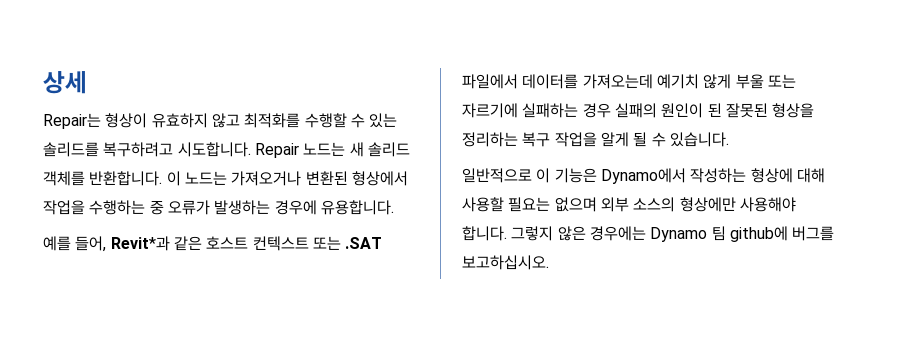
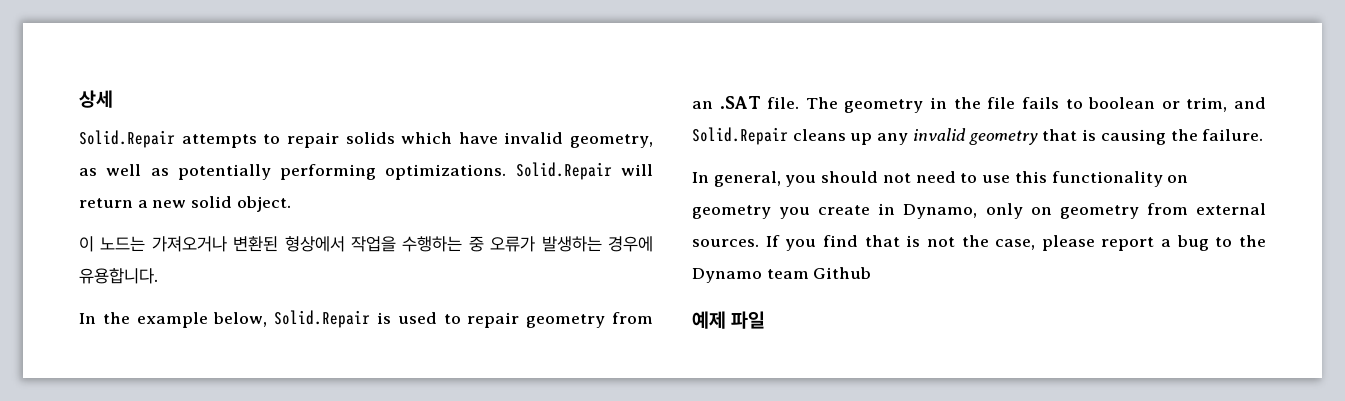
- Repair는 형상이 유효하지 않고 최적화를 수행할 수 있는 솔리드를 복구하려고 시도합니다. Repair 노드는 새 솔리드 객체를 반환합니다. 이 노드는 가져오거나 변환된 형상에서 작업을 수행하는 중 오류가 발생하는 경우에 유용합니다.
+ Solid.Repair attempts to repair solids which have invalid geometry, as well as potentially performing optimizations. Solid.Repair will return a new solid object.
+ 이 노드는 가져오거나 변환된 형상에서 작업을 수행하는 중 오류가 발생하는 경우에 유용합니다.
- 예를 들어, Revit*과 같은 호스트 컨텍스트 또는 .SAT 파일에서 데이터를 가져오는데 예기치 않게 부울 또는 자르기에 실패하는 경우 실패의 원인이 된 잘못된 형상을 정리하는 복구 작업을 알게 될 수 있습니다.
- 일반적으로 이 기능은 Dynamo에서 작성하는 형상에 대해 사용할 필요는 없으며 외부 소스의 형상에만 사용해야 합니다. 그렇지 않은 경우에는 Dynamo 팀 github에 버그를 보고하십시오.
+ In the example below, Solid.Repair is used to repair geometry from an .SAT file. The geometry in the file fails to boolean or trim, and Solid.Repair cleans up any invalid geometry that is causing the failure.
+ In general, you should not need to use this functionality on geometry you create in Dynamo, only on geometry from external sources. If you find that is not the case, please report a bug to the Dynamo team Github
+ 예제 파일

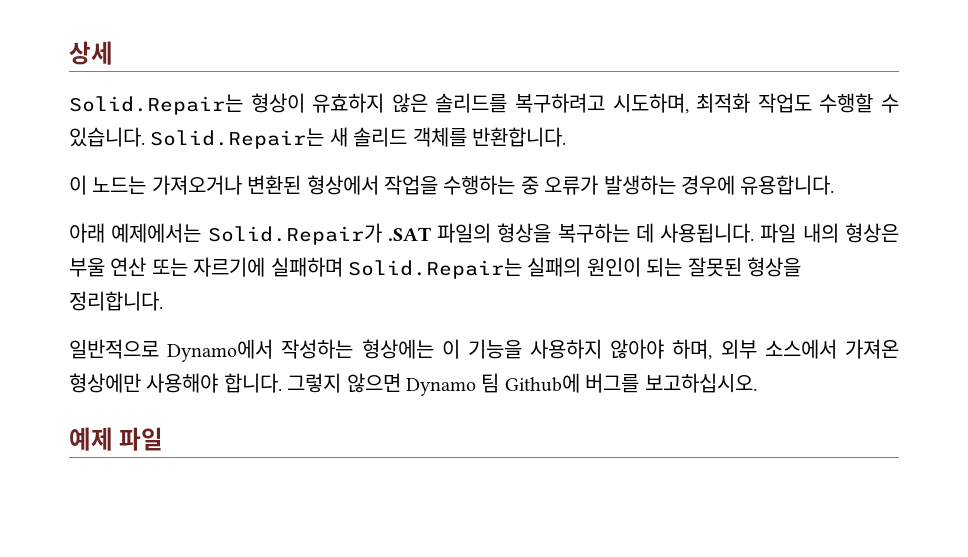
- Solid.Repair attempts to repair solids which have invalid geometry, as well as potentially performing optimizations. Solid.Repair will return a new solid object.
+ Solid.Repair는 형상이 유효하지 않은 솔리드를 복구하려고 시도하며, 최적화 작업도 수행할 수 있습니다. Solid.Repair는 새 솔리드 객체를 반환합니다.
- In the example below, Solid.Repair is used to repair geometry from an .SAT file. The geometry in the file fails to boolean or trim, and Solid.Repair cleans up any invalid geometry that is causing the failure.
- In general, you should not need to use this functionality on geometry you create in Dynamo, only on geometry from external sources. If you find that is not the case, please report a bug to the Dynamo team Github
+ 아래 예제에서는 Solid.Repair가 .SAT 파일의 형상을 복구하는 데 사용됩니다. 파일 내의 형상은 부울 연산 또는 자르기에 실패하며 Solid.Repair는 실패의 원인이 되는 잘못된 형상을 정리합니다.
+ 일반적으로 Dynamo에서 작성하는 형상에는 이 기능을 사용하지 않아야 하며, 외부 소스에서 가져온 형상에만 사용해야 합니다. 그렇지 않으면 Dynamo 팀 Github에 버그를 보고하십시오.

